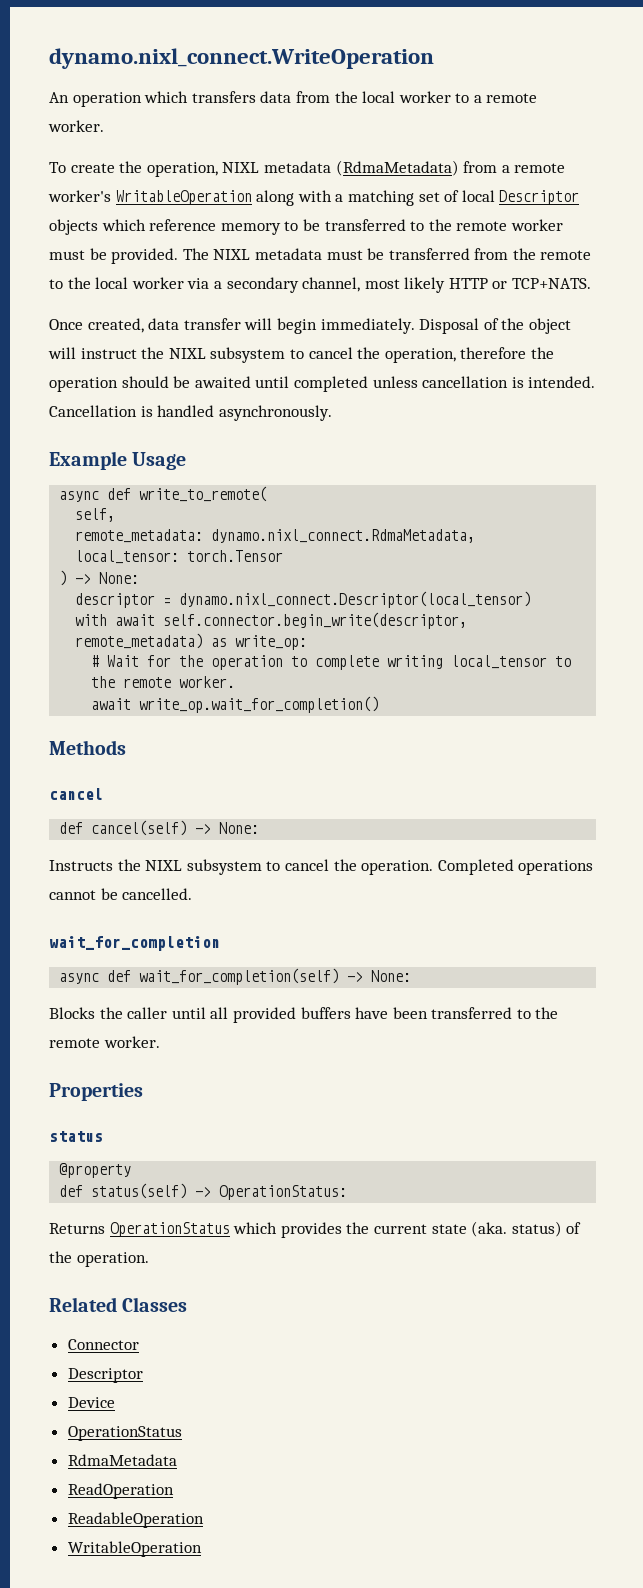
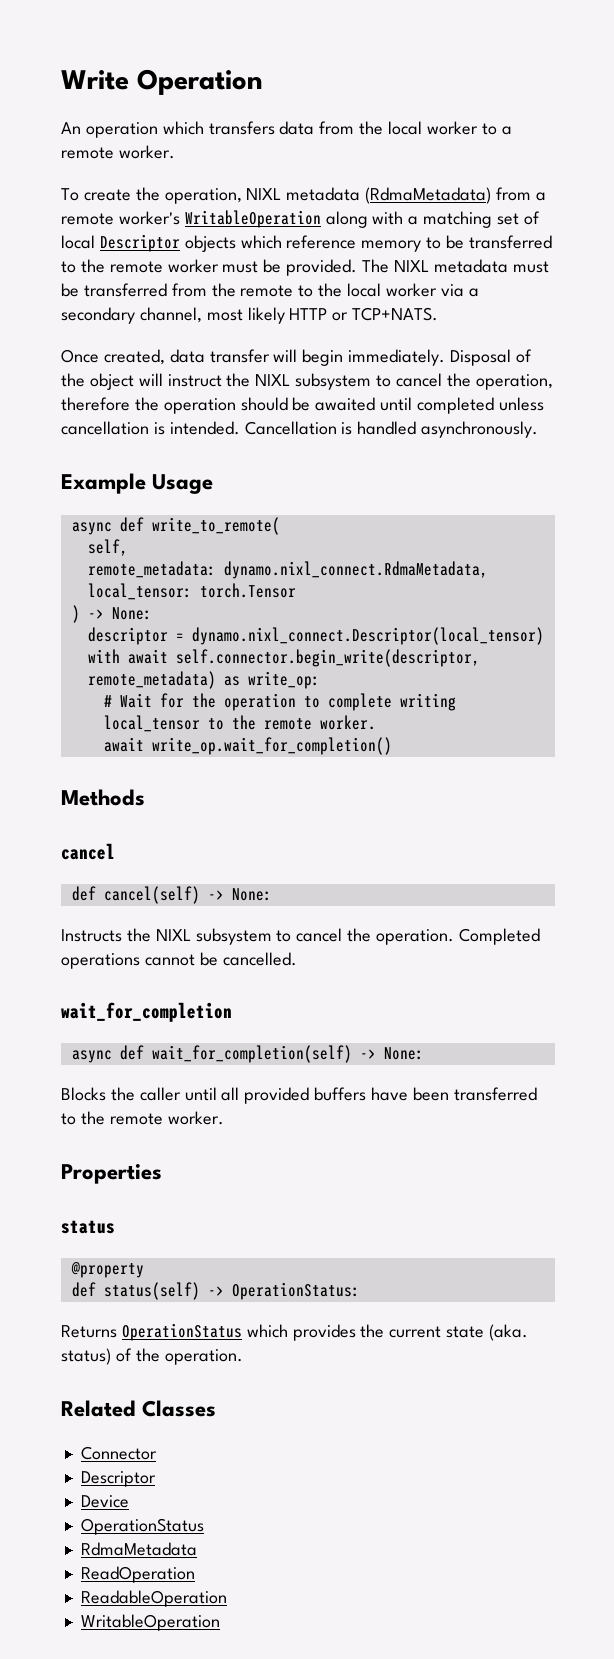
- dynamo.nixl_connect.WriteOperation
+ Write Operation

